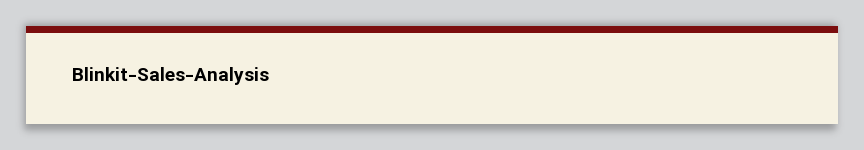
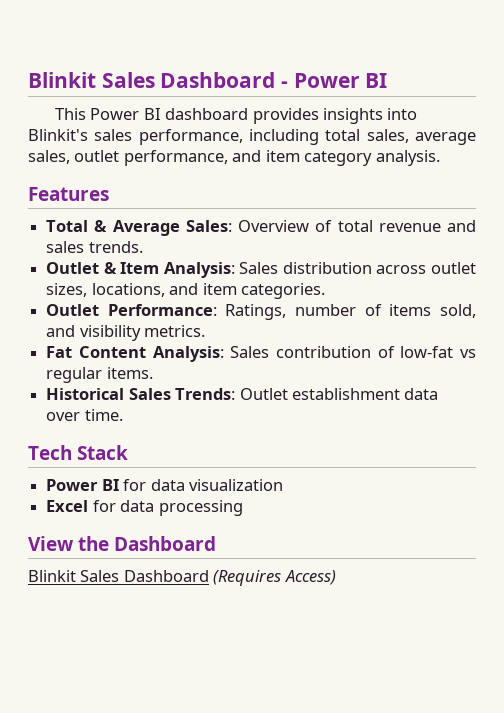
- Blinkit-Sales-Analysis
+ Blinkit Sales Dashboard - Power BI
+ This Power BI dashboard provides insights into Blinkit's sales performance, including total sales, average sales, outlet performance, and item category analysis.
+ Features
+ Total & Average Sales: Overview of total revenue and sales trends.
+ Outlet & Item Analysis: Sales distribution across outlet sizes, locations, and item categories.
+ Outlet Performance: Ratings, number of items sold, and visibility metrics.
+ Fat Content Analysis: Sales contribution of low-fat vs regular items.
+ Historical Sales Trends: Outlet establishment data over time.
+ Tech Stack
+ Power BI for data visualization
+ Excel for data processing
+ View the Dashboard
+ Blinkit Sales Dashboard (Requires Access)

